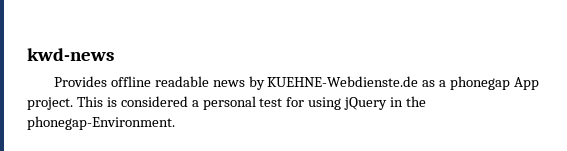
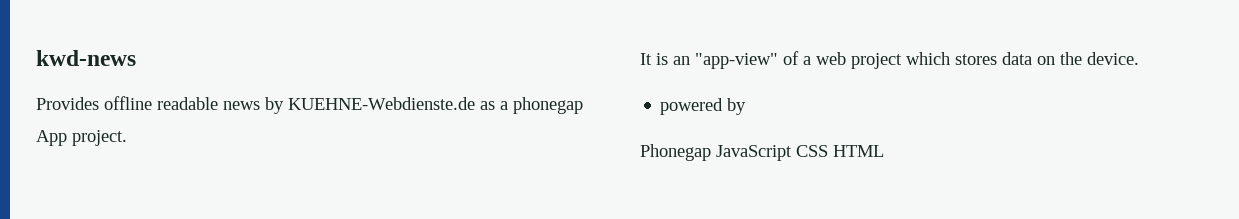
- Provides offline readable news by KUEHNE-Webdienste.de as a phonegap App project. This is considered a personal test for using jQuery in the phonegap-Environment.
+ Provides offline readable news by KUEHNE-Webdienste.de as a phonegap App project.
+ It is an "app-view" of a web project which stores data on the device.
+ powered by
+ Phonegap JavaScript CSS HTML

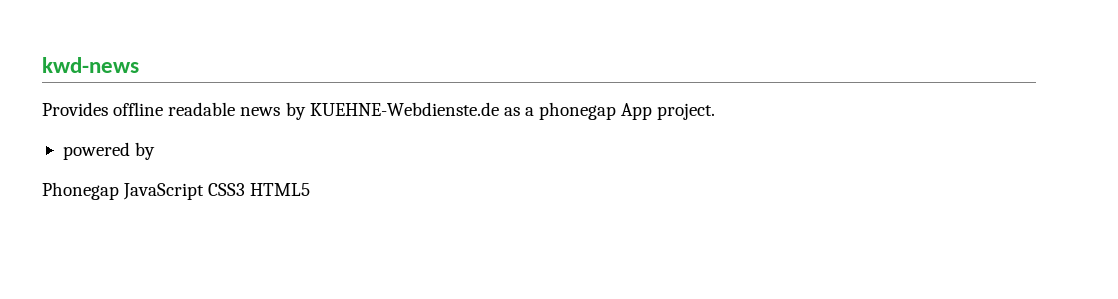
- It is an "app-view" of a web project which stores data on the device.
- Phonegap JavaScript CSS HTML
+ Phonegap JavaScript CSS3 HTML5

